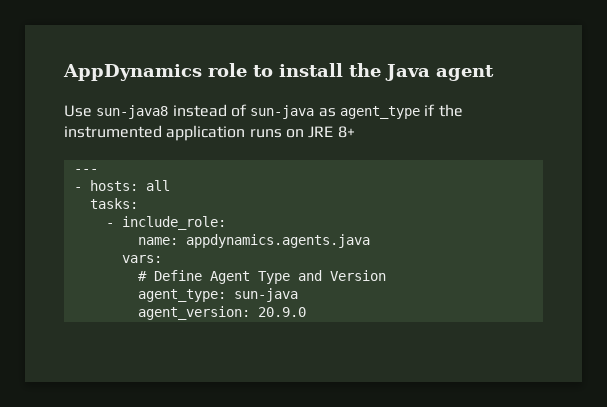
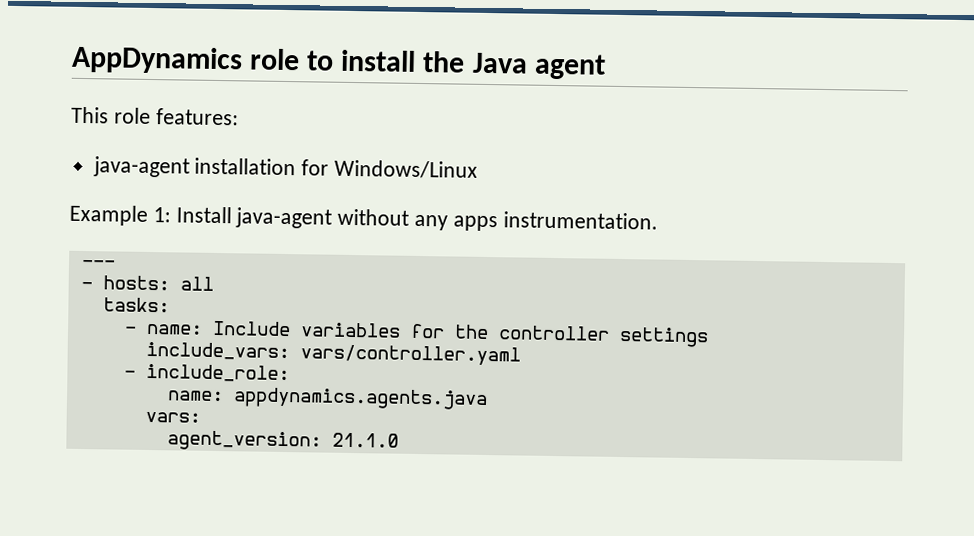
- Use sun-java8 instead of sun-java as agent_type if the instrumented application runs on JRE 8+
+ This role features:
+ java-agent installation for Windows/Linux
+ Example 1: Install java-agent without any apps instrumentation.
+ - name: Include variables for the controller settings
+ include_vars: vars/controller.yaml
- # Define Agent Type and Version
- agent_type: sun-java
- agent_version: 20.9.0
+ agent_version: 21.1.0

